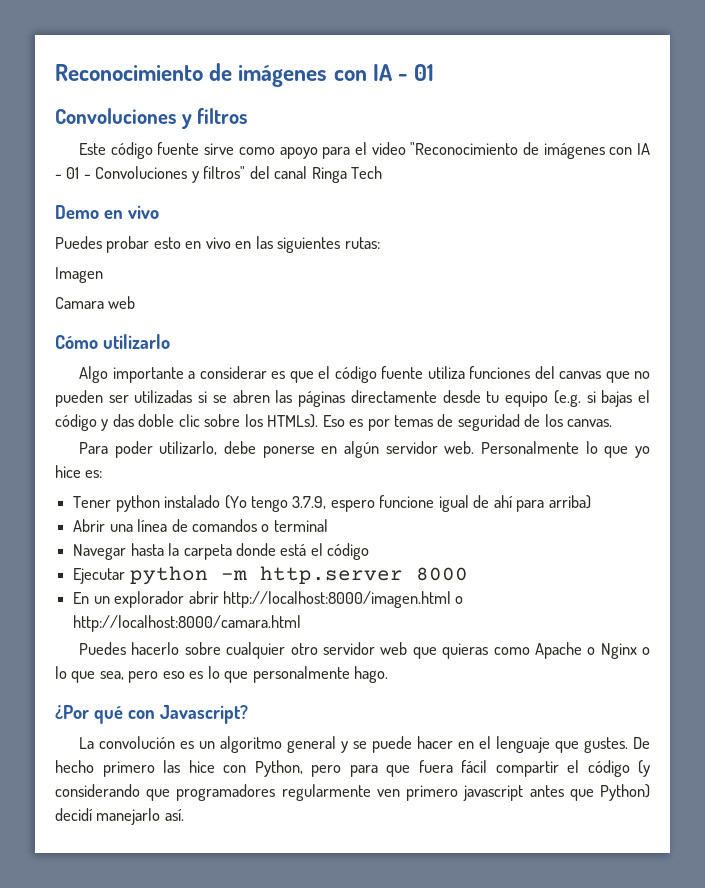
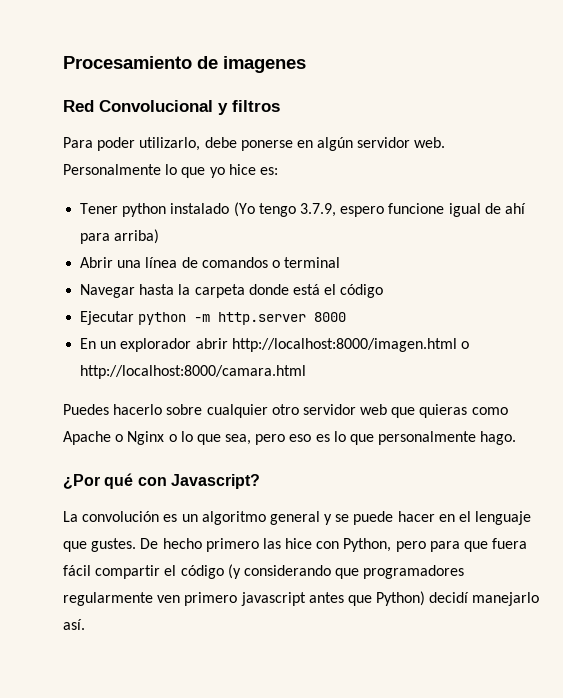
- Reconocimiento de imágenes con IA - 01
- Convoluciones y filtros
- Este código fuente sirve como apoyo para el video "Reconocimiento de imágenes con IA - 01 - Convoluciones y filtros" del canal Ringa Tech
- Demo en vivo
- Puedes probar esto en vivo en las siguientes rutas:
- Imagen
- Camara web
- Cómo utilizarlo
- Algo importante a considerar es que el código fuente utiliza funciones del canvas que no pueden ser utilizadas si se abren las páginas directamente desde tu equipo (e.g. si bajas el código y das doble clic sobre los HTMLs). Eso es por temas de seguridad de los canvas.
+ Procesamiento de imagenes
+ Red Convolucional y filtros

